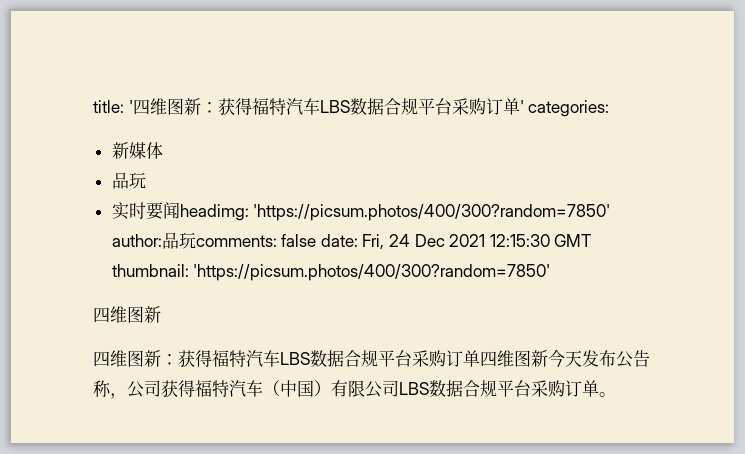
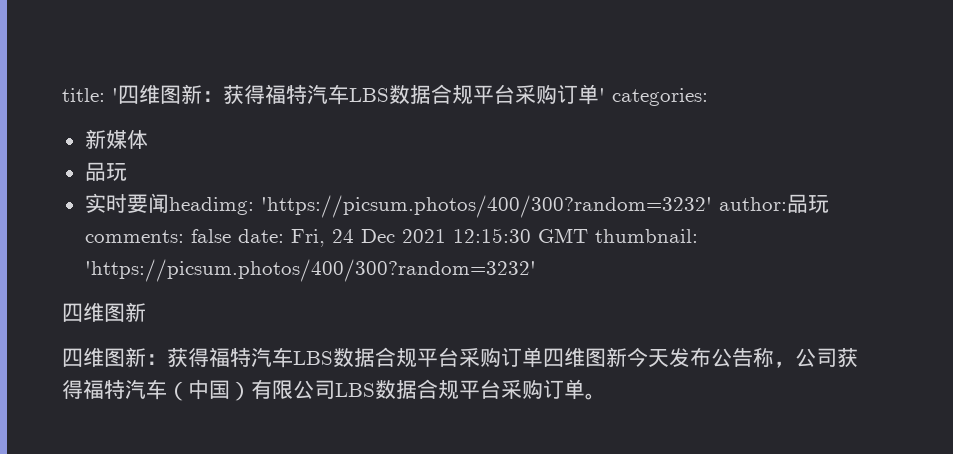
- 实时要闻headimg: 'https://picsum.photos/400/300?random=7850' author:品玩comments: false date: Fri, 24 Dec 2021 12:15:30 GMT thumbnail: 'https://picsum.photos/400/300?random=7850'
+ 实时要闻headimg: 'https://picsum.photos/400/300?random=3232' author:品玩comments: false date: Fri, 24 Dec 2021 12:15:30 GMT thumbnail: 'https://picsum.photos/400/300?random=3232'

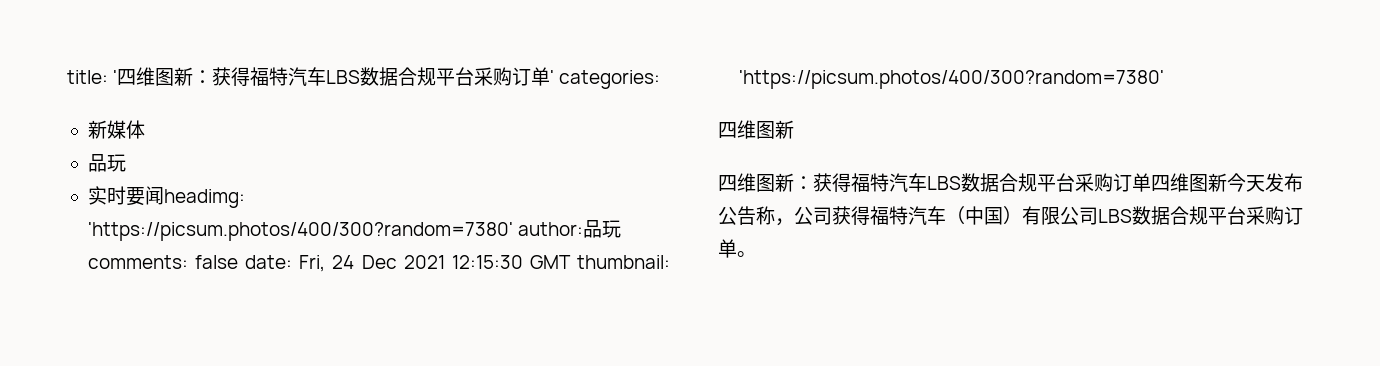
- 实时要闻headimg: 'https://picsum.photos/400/300?random=3232' author:品玩comments: false date: Fri, 24 Dec 2021 12:15:30 GMT thumbnail: 'https://picsum.photos/400/300?random=3232'
+ 实时要闻headimg: 'https://picsum.photos/400/300?random=7380' author:品玩comments: false date: Fri, 24 Dec 2021 12:15:30 GMT thumbnail: 'https://picsum.photos/400/300?random=7380'

